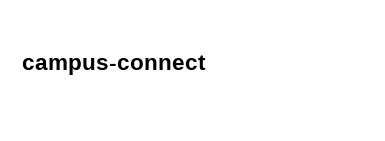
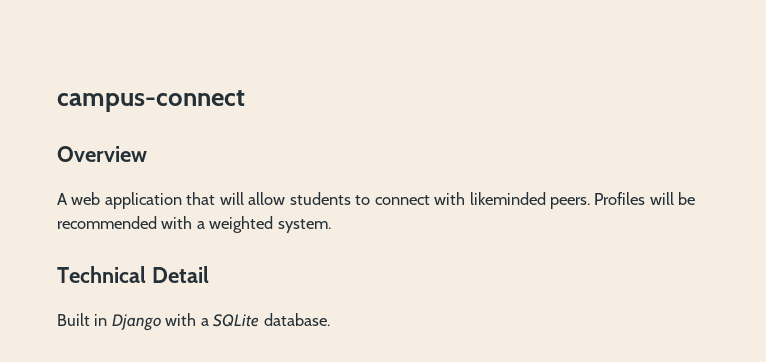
+ Overview
+ A web application that will allow students to connect with likeminded peers. Profiles will be recommended with a weighted system.
+ Technical Detail
+ Built in Django with a SQLite database.

